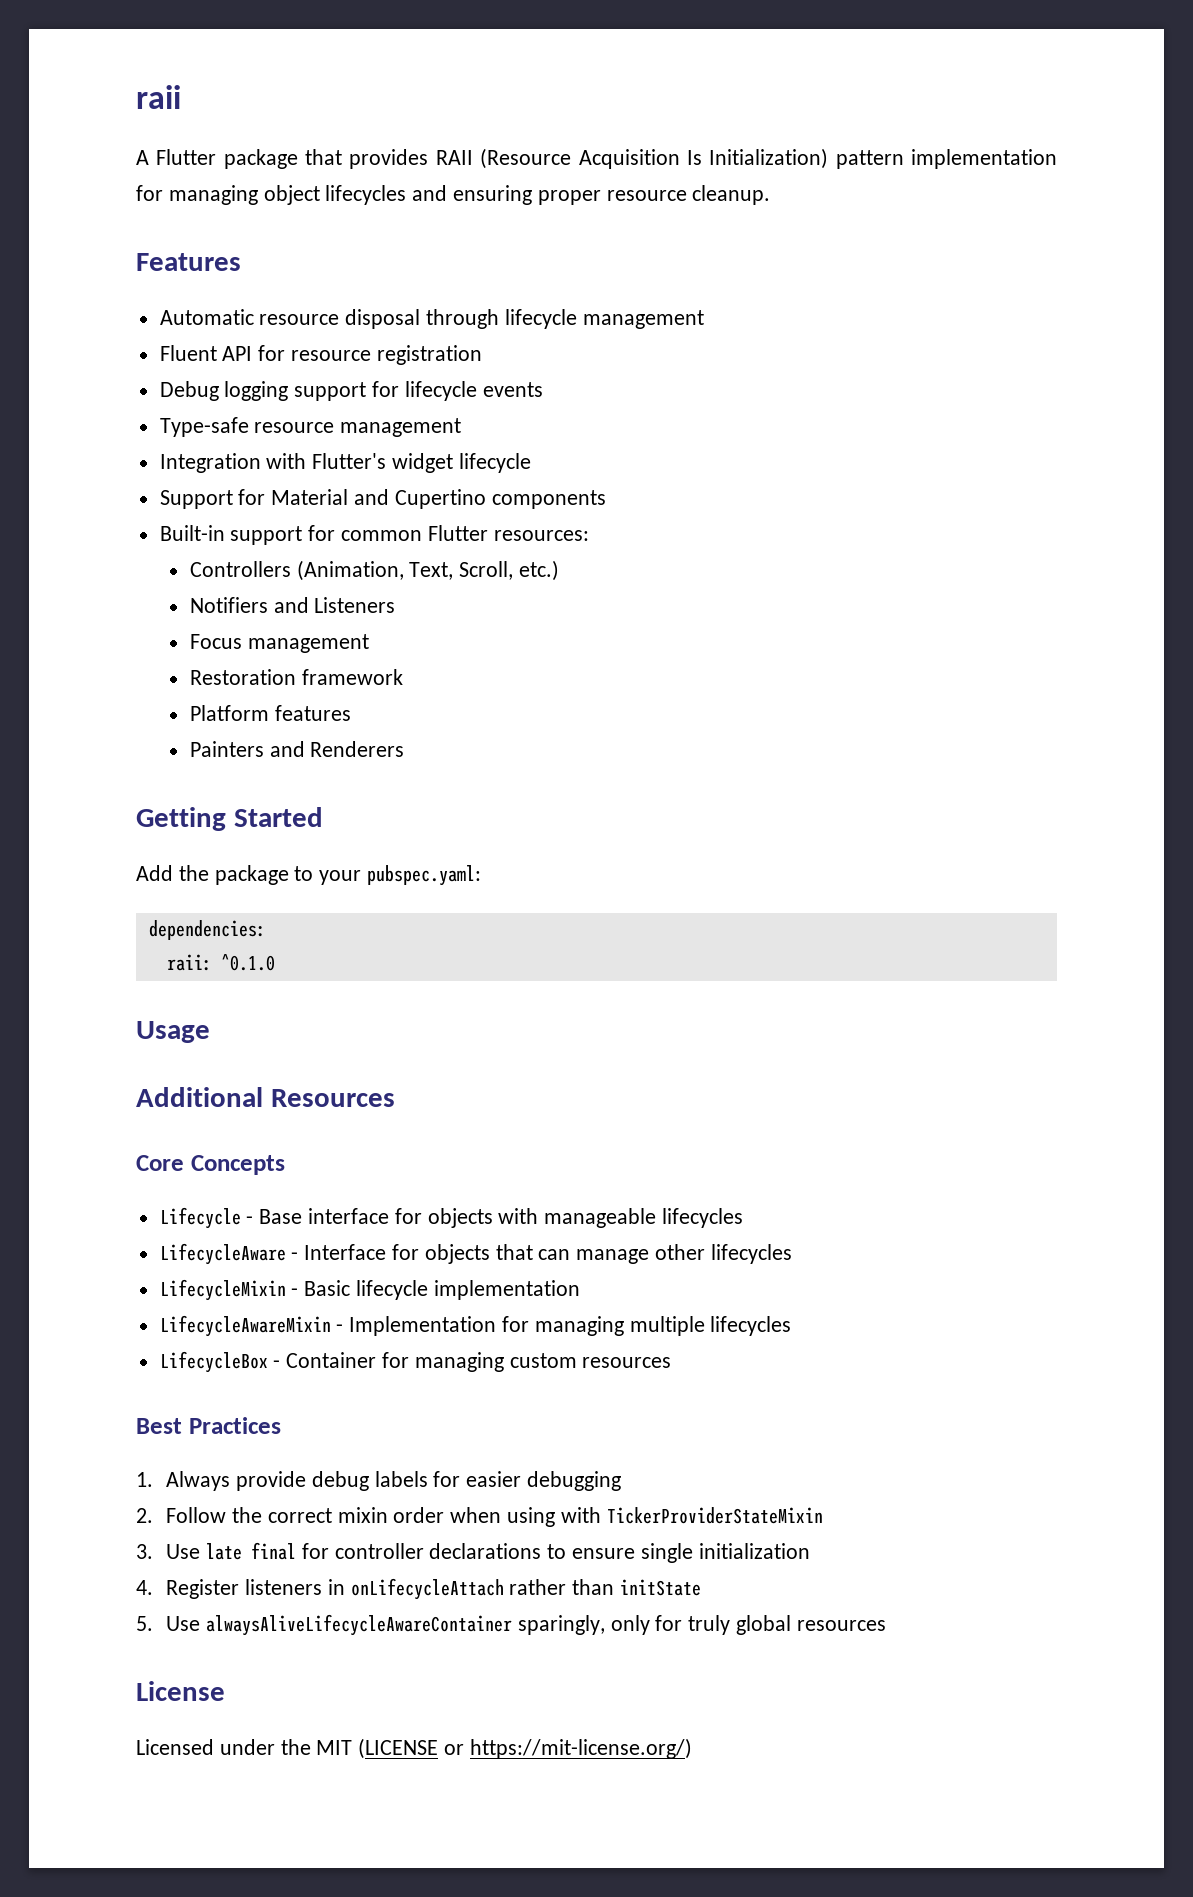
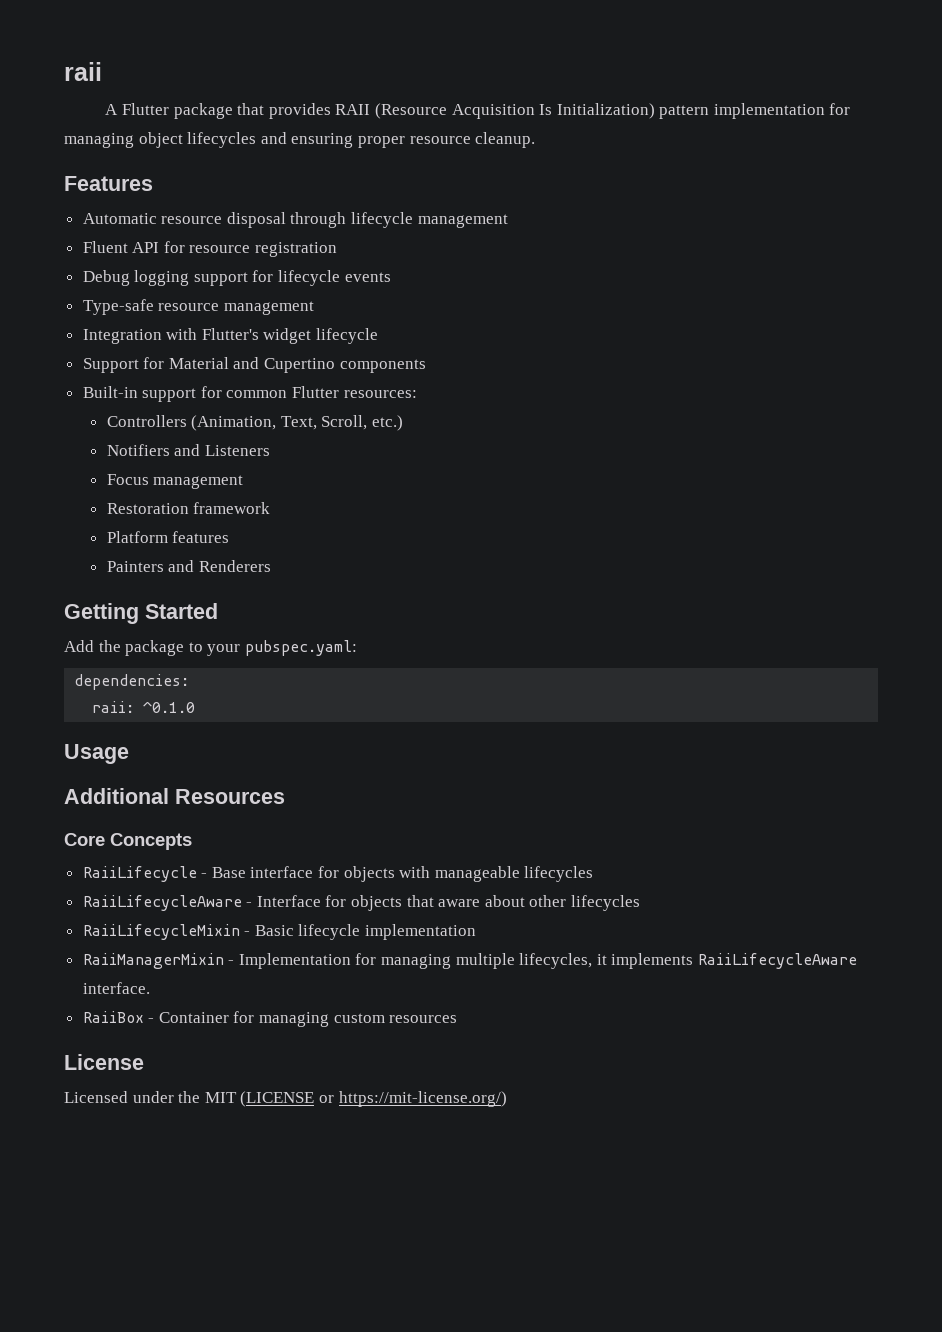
- Lifecycle - Base interface for objects with manageable lifecycles
+ RaiiLifecycle - Base interface for objects with manageable lifecycles
- LifecycleAware - Interface for objects that can manage other lifecycles
+ RaiiLifecycleAware - Interface for objects that aware about other lifecycles
- LifecycleMixin - Basic lifecycle implementation
+ RaiiLifecycleMixin - Basic lifecycle implementation
- LifecycleAwareMixin - Implementation for managing multiple lifecycles
- LifecycleBox - Container for managing custom resources
+ RaiiManagerMixin - Implementation for managing multiple lifecycles, it implements RaiiLifecycleAware interface.
+ RaiiBox - Container for managing custom resources
- Best Practices
- 1. Always provide debug labels for easier debugging
- 2. Follow the correct mixin order when using with TickerProviderStateMixin
- 3. Use late final for controller declarations to ensure single initialization
- 4. Register listeners in onLifecycleAttach rather than initState
- 5. Use alwaysAliveLifecycleAwareContainer sparingly, only for truly global resources

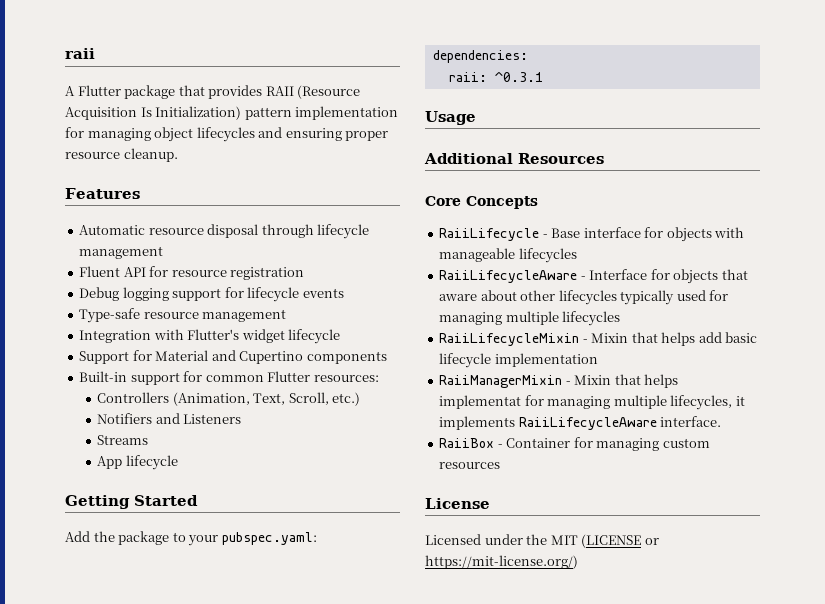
- Focus management
- Restoration framework
- Platform features
- Painters and Renderers
+ Streams
+ App lifecycle
- raii: ^0.1.0
+ raii: ^0.3.1
- RaiiLifecycleAware - Interface for objects that aware about other lifecycles
- RaiiLifecycleMixin - Basic lifecycle implementation
+ RaiiLifecycleAware - Interface for objects that aware about other lifecycles typically used for managing multiple lifecycles
+ RaiiLifecycleMixin - Mixin that helps add basic lifecycle implementation
- RaiiManagerMixin - Implementation for managing multiple lifecycles, it implements RaiiLifecycleAware interface.
+ RaiiManagerMixin - Mixin that helps implementat for managing multiple lifecycles, it implements RaiiLifecycleAware interface.

